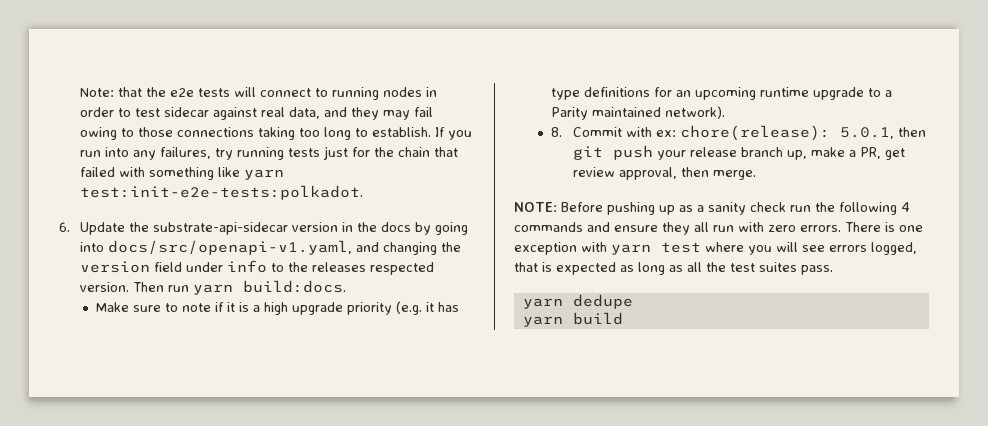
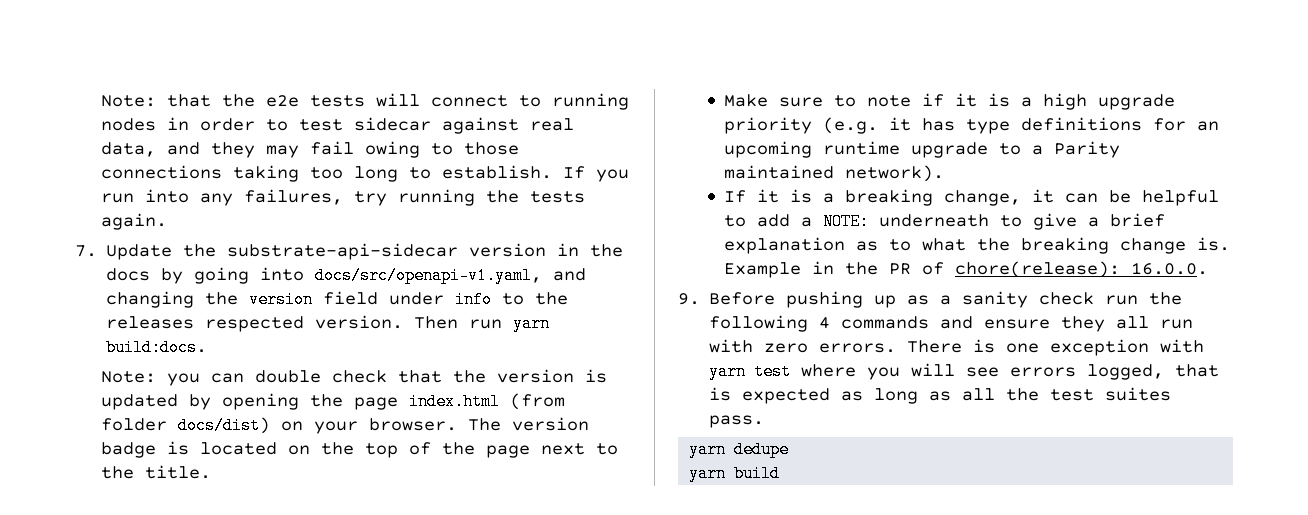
- If you run into any failures, try running tests just for the chain that failed with something like yarn test:init-e2e-tests:polkadot.
- 6. Update the substrate-api-sidecar version in the docs by going into docs/src/openapi-v1.yaml, and changing the version field under info to the releases respected version.
+ If you run into any failures, try running the tests again.
+ 7. Update the substrate-api-sidecar version in the docs by going into docs/src/openapi-v1.yaml, and changing the version field under info to the releases respected version.
+ Note: you can double check that the version is updated by opening the page index.html (from folder docs/dist) on your browser. The version badge is located on the top of the page next to the title.
- 8. Commit with ex: chore(release): 5.0.1, then git push your release branch up, make a PR, get review approval, then merge.
- NOTE: Before pushing up as a sanity check run the following 4 commands and ensure they all run with zero errors.
+ If it is a breaking change, it can be helpful to add a NOTE: underneath to give a brief explanation as to what the breaking change is. Example in the PR of chore(release): 16.0.0.
+ 9. Before pushing up as a sanity check run the following 4 commands and ensure they all run with zero errors.

